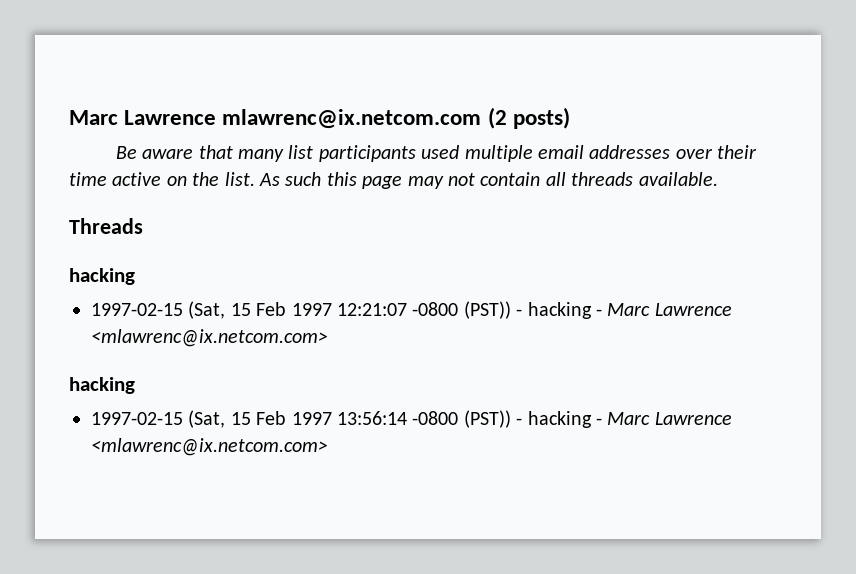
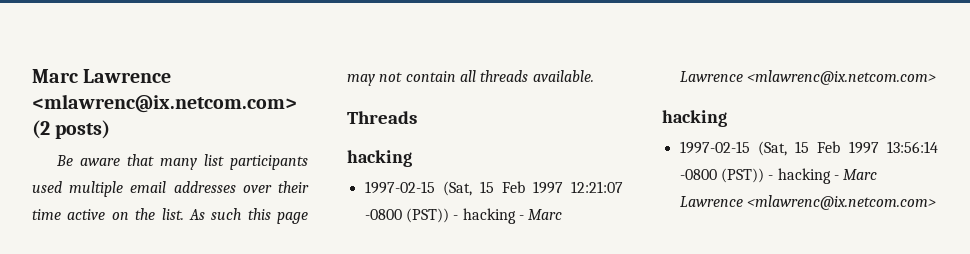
- Marc Lawrence mlawrenc@ix.netcom.com (2 posts)
+ Marc Lawrence <mlawrenc@ix.netcom.com> (2 posts)

